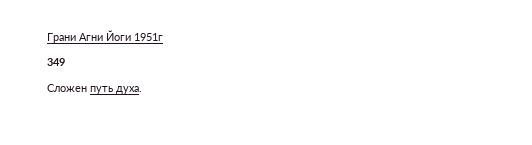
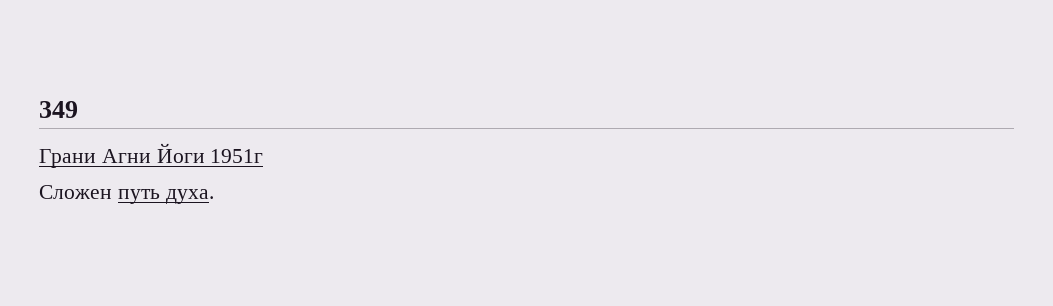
+ 349
- 349

